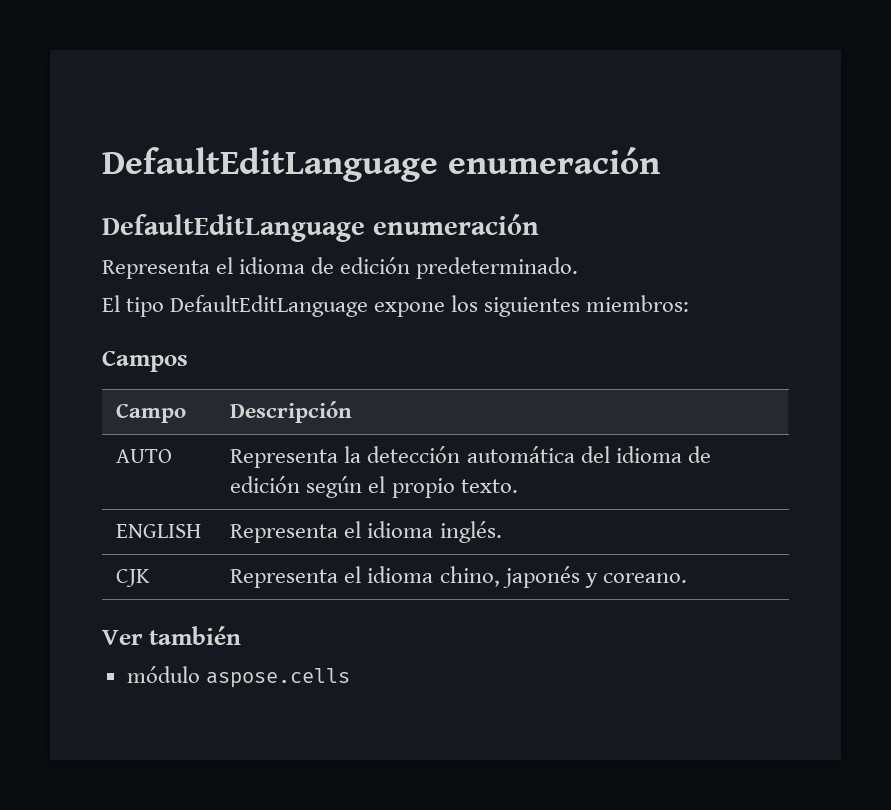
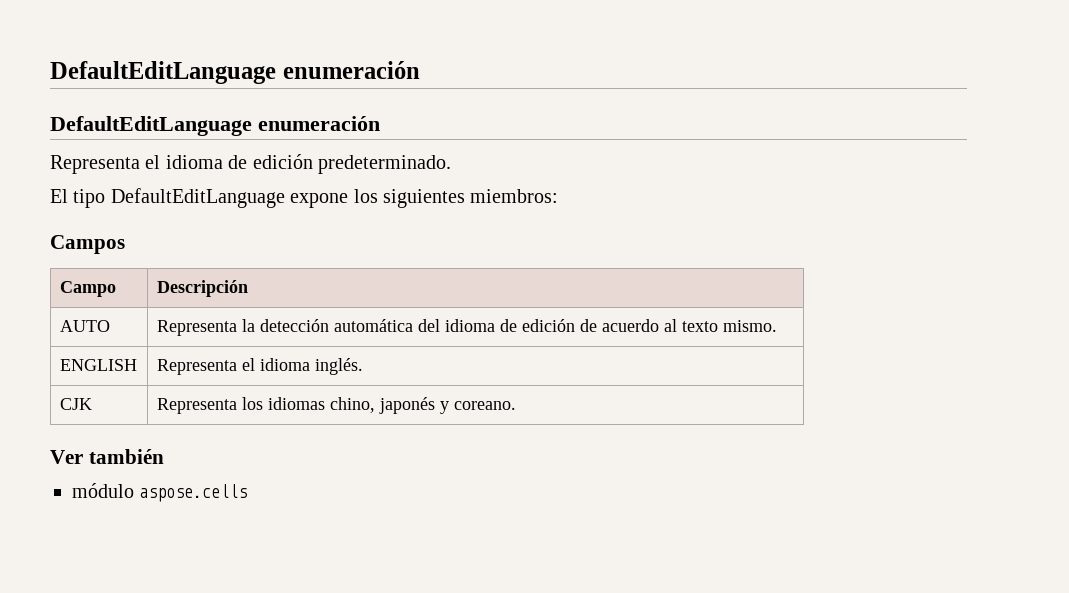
- AUTO | Representa la detección automática del idioma de edición según el propio texto.
+ AUTO | Representa la detección automática del idioma de edición de acuerdo al texto mismo.
- CJK | Representa el idioma chino, japonés y coreano.
+ CJK | Representa los idiomas chino, japonés y coreano.

